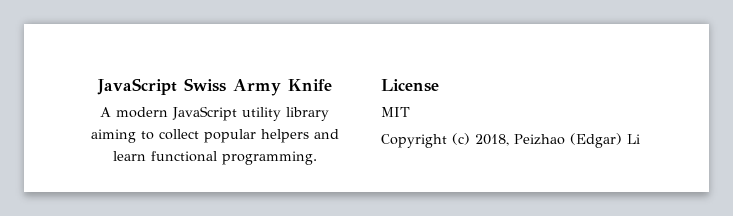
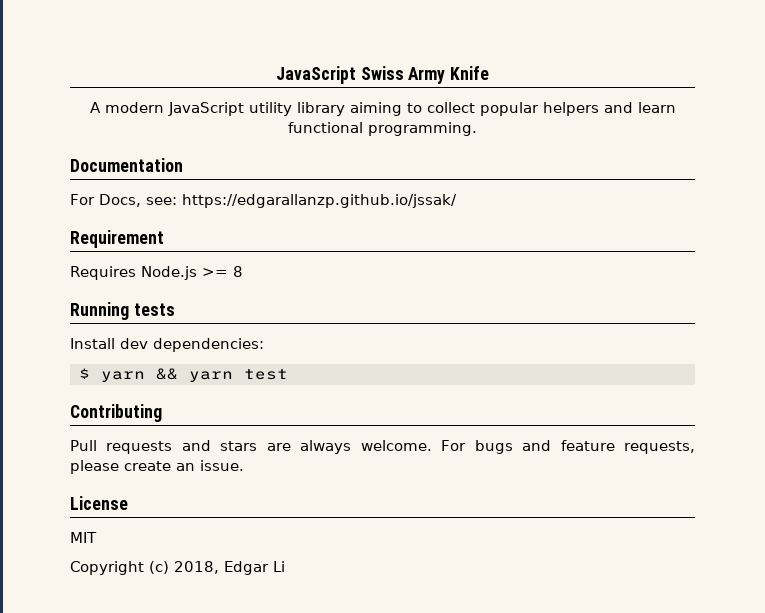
+ Documentation
+ For Docs, see: https://edgarallanzp.github.io/jssak/
+ Requirement
+ Requires Node.js >= 8
+ Running tests
+ Install dev dependencies:
+ $ yarn && yarn test
+ Contributing
+ Pull requests and stars are always welcome. For bugs and feature requests, please create an issue.
- Copyright (c) 2018, Peizhao (Edgar) Li
+ Copyright (c) 2018, Edgar Li

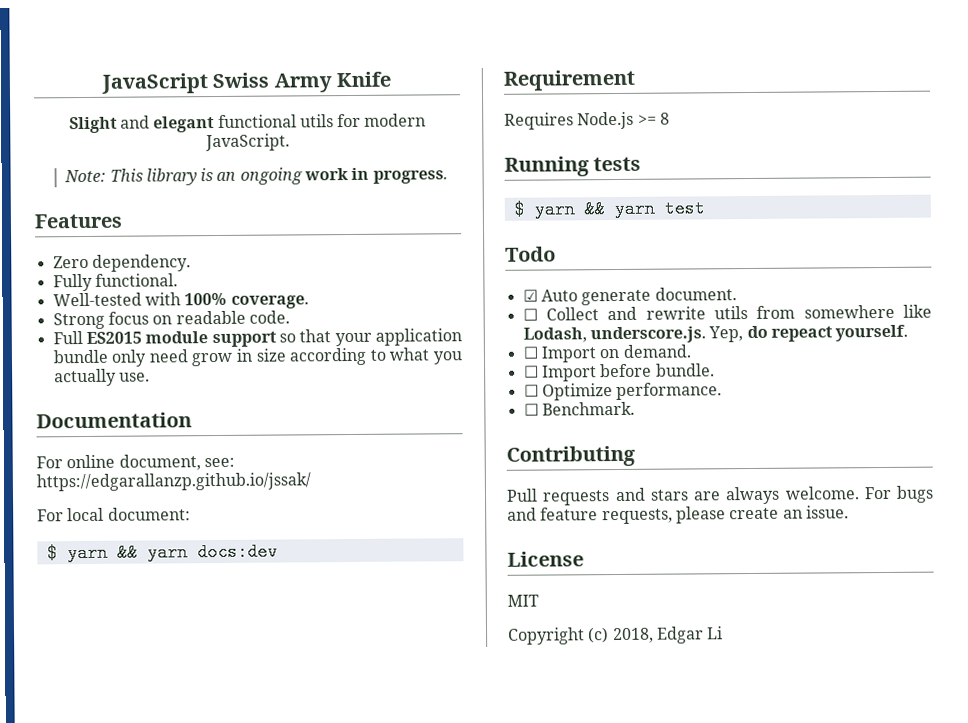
- A modern JavaScript utility library aiming to collect popular helpers and learn functional programming.
+ Slight and elegant functional utils for modern JavaScript.
+ Note: This library is an ongoing work in progress.
+ Features
+ Zero dependency.
+ Fully functional.
+ Well-tested with 100% coverage.
+ Strong focus on readable code.
+ Full ES2015 module support so that your application bundle only need grow in size according to what you actually use.
- For Docs, see: https://edgarallanzp.github.io/jssak/
+ For online document, see: https://edgarallanzp.github.io/jssak/
+ For local document:
+ $ yarn && yarn docs:dev
- Install dev dependencies:
+ Todo
+ ☑ Auto generate document.
+ ☐ Collect and rewrite utils from somewhere like Lodash, underscore.js. Yep, do repeact yourself.
+ ☐ Import on demand.
+ ☐ Import before bundle.
+ ☐ Optimize performance.
+ ☐ Benchmark.

